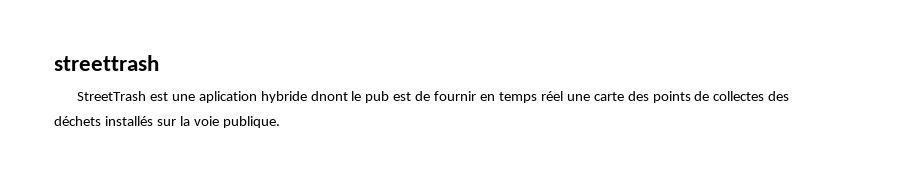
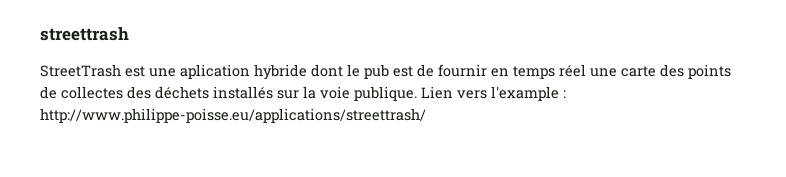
- StreetTrash est une aplication hybride dnont le pub est de fournir en temps réel une carte des points de collectes des déchets installés sur la voie publique.
+ StreetTrash est une aplication hybride dont le pub est de fournir en temps réel une carte des points de collectes des déchets installés sur la voie publique.
+ Lien vers l'example : http://www.philippe-poisse.eu/applications/streettrash/

